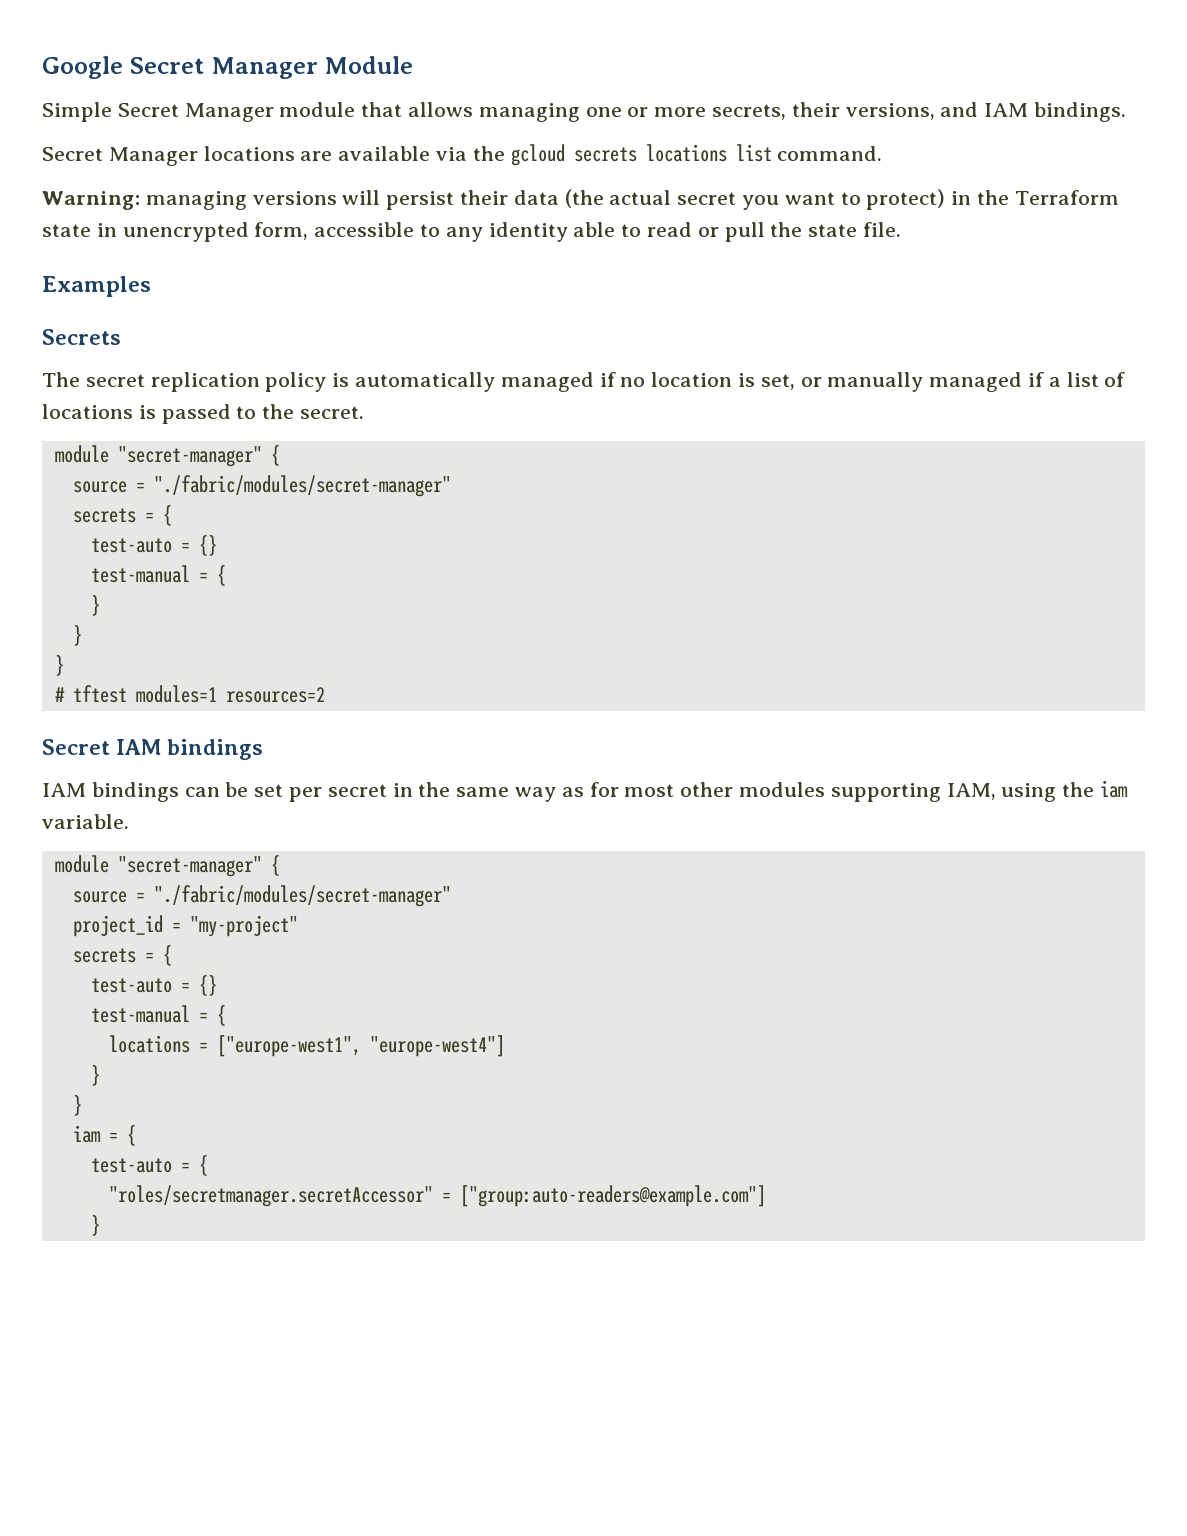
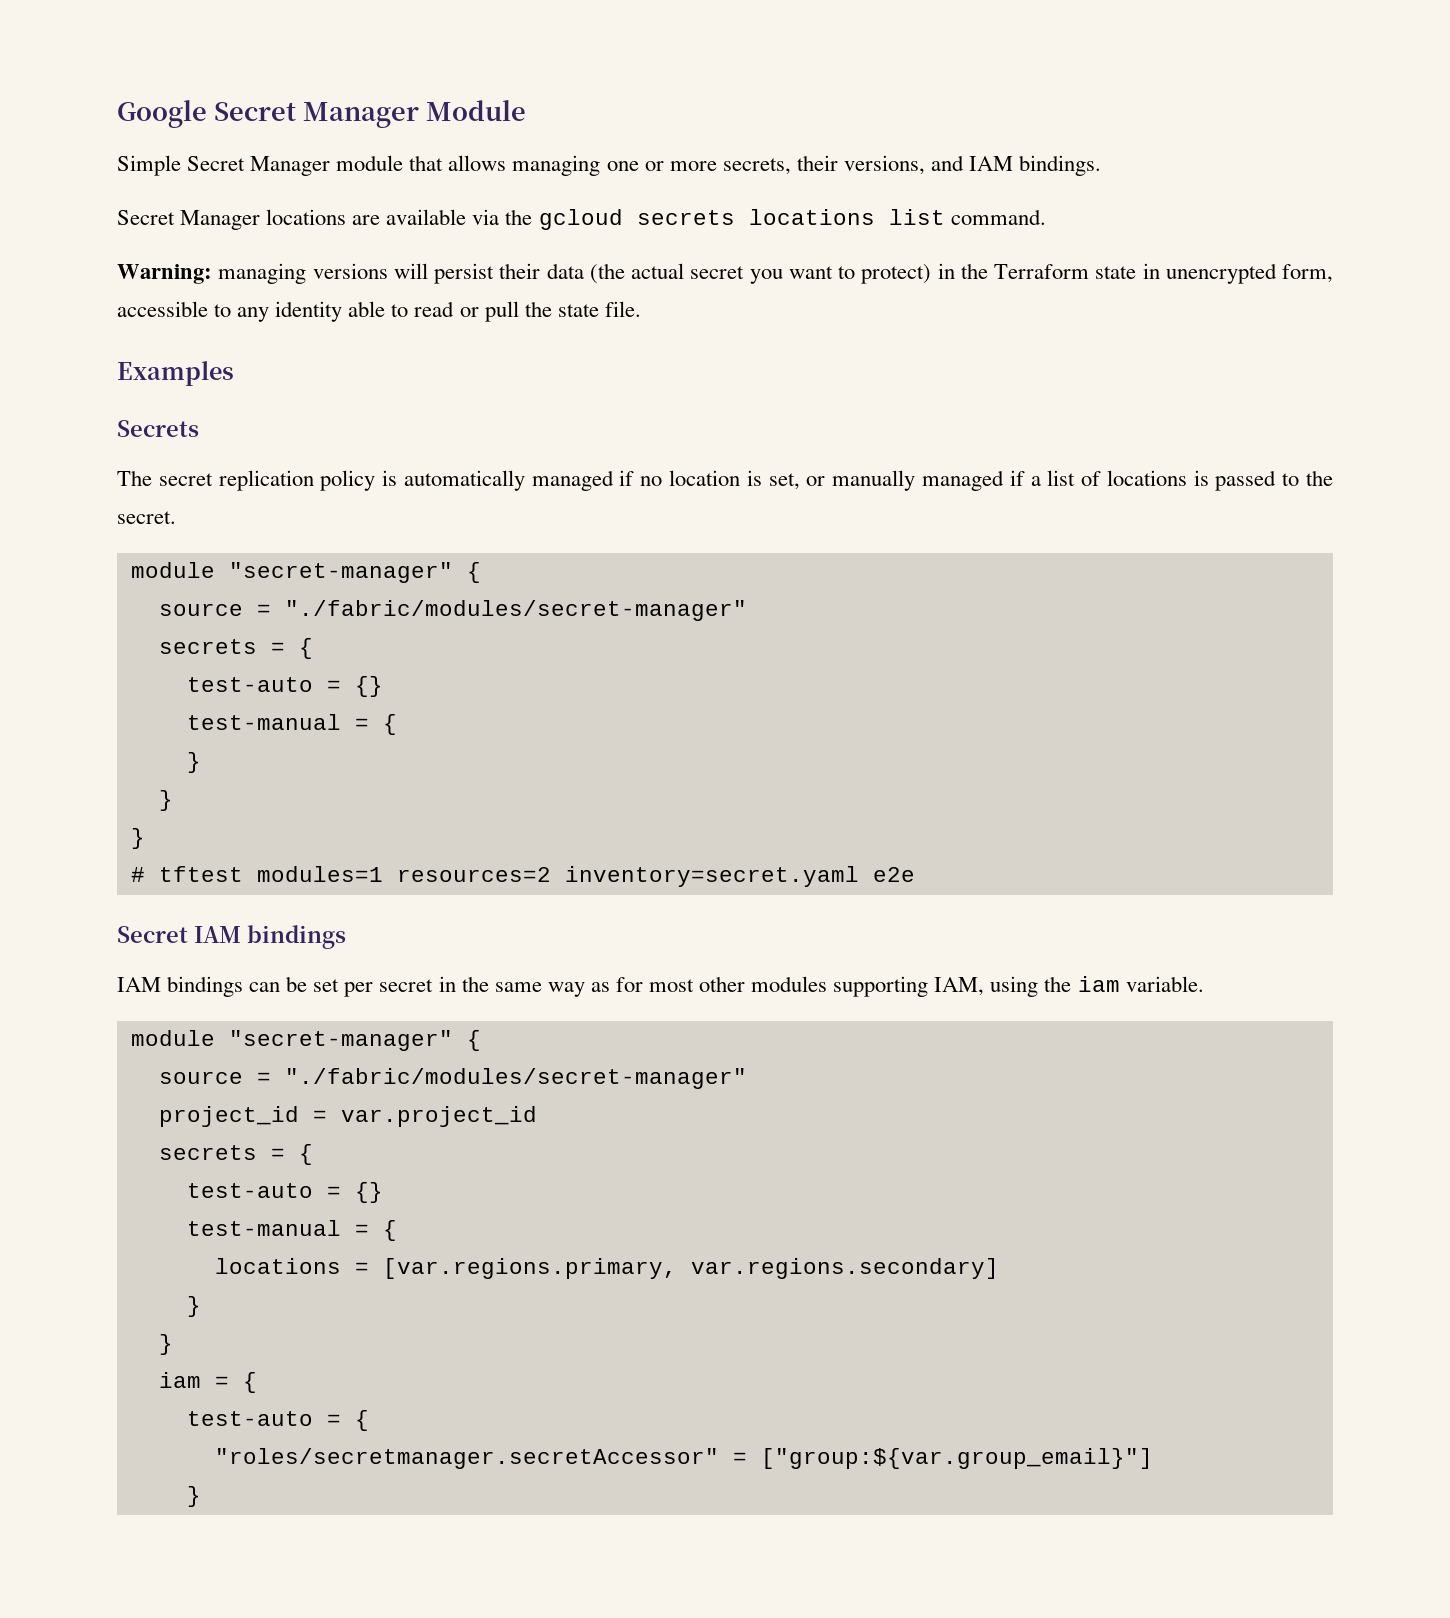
- # tftest modules=1 resources=2
+ # tftest modules=1 resources=2 inventory=secret.yaml e2e
- project_id = "my-project"
+ project_id = var.project_id
- locations = ["europe-west1", "europe-west4"]
+ locations = [var.regions.primary, var.regions.secondary]
- "roles/secretmanager.secretAccessor" = ["group:auto-readers@example.com"]
+ "roles/secretmanager.secretAccessor" = ["group:${var.group_email}"]

